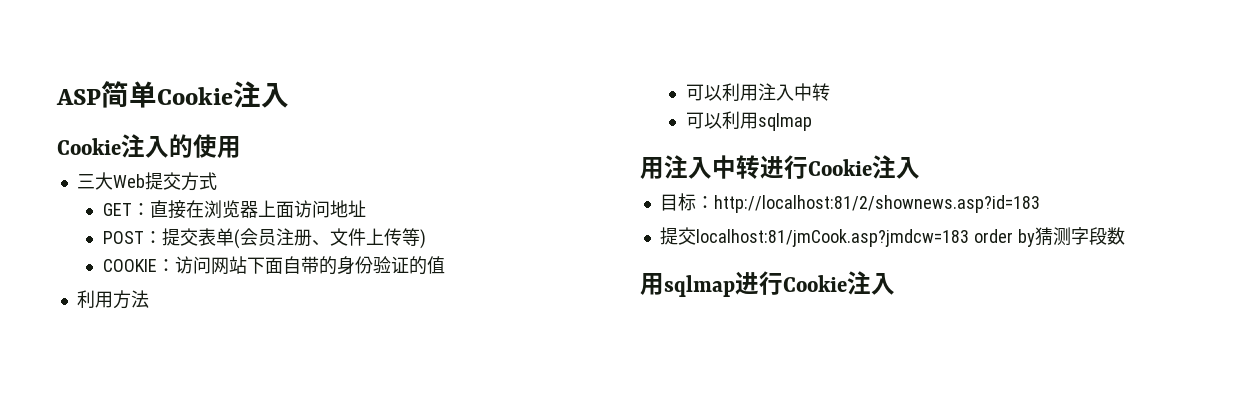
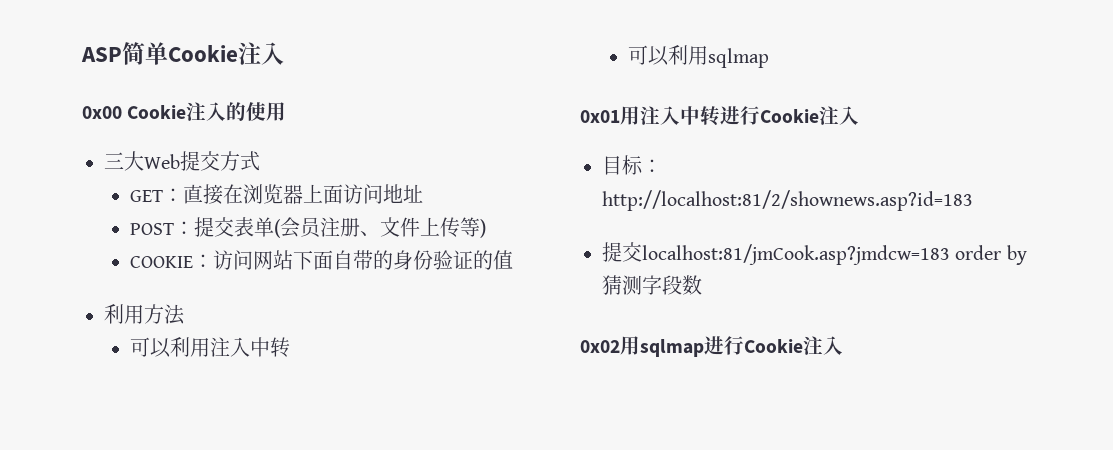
- Cookie注入的使用
+ 0x00 Cookie注入的使用
- 用注入中转进行Cookie注入
+ 0x01用注入中转进行Cookie注入
- 用sqlmap进行Cookie注入
+ 0x02用sqlmap进行Cookie注入

